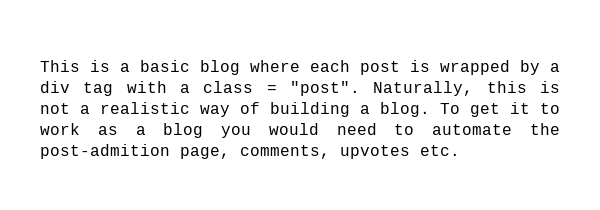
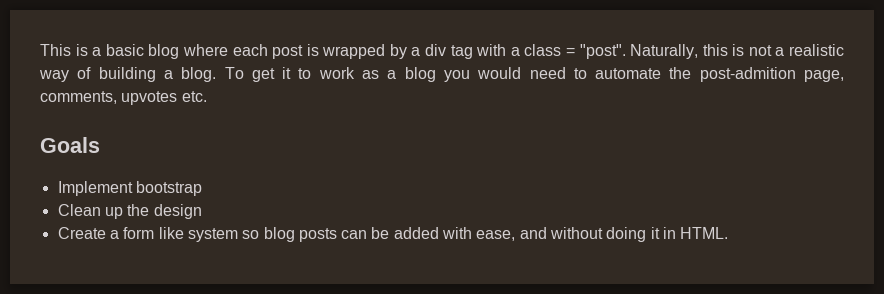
+ Goals
+ Implement bootstrap
+ Clean up the design
+ Create a form like system so blog posts can be added with ease, and without doing it in HTML.

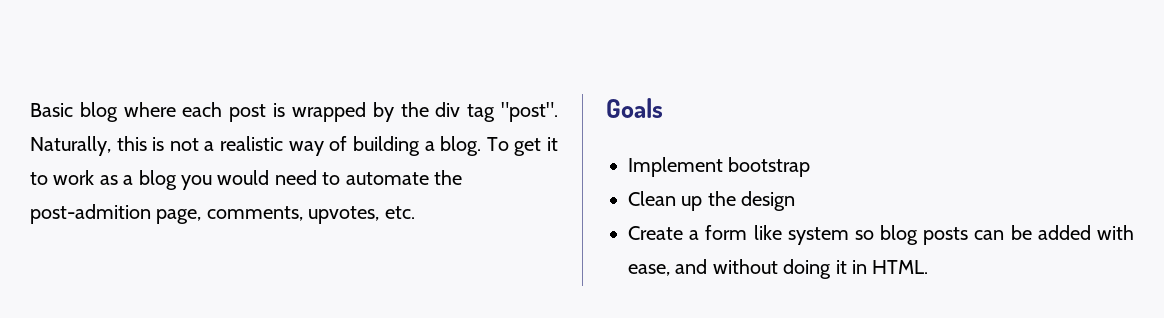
- This is a basic blog where each post is wrapped by a div tag with a class = "post".
+ Basic blog where each post is wrapped by the div tag "post".
- To get it to work as a blog you would need to automate the post-admition page, comments, upvotes etc.
+ To get it to work as a blog you would need to automate the post-admition page, comments, upvotes, etc.

